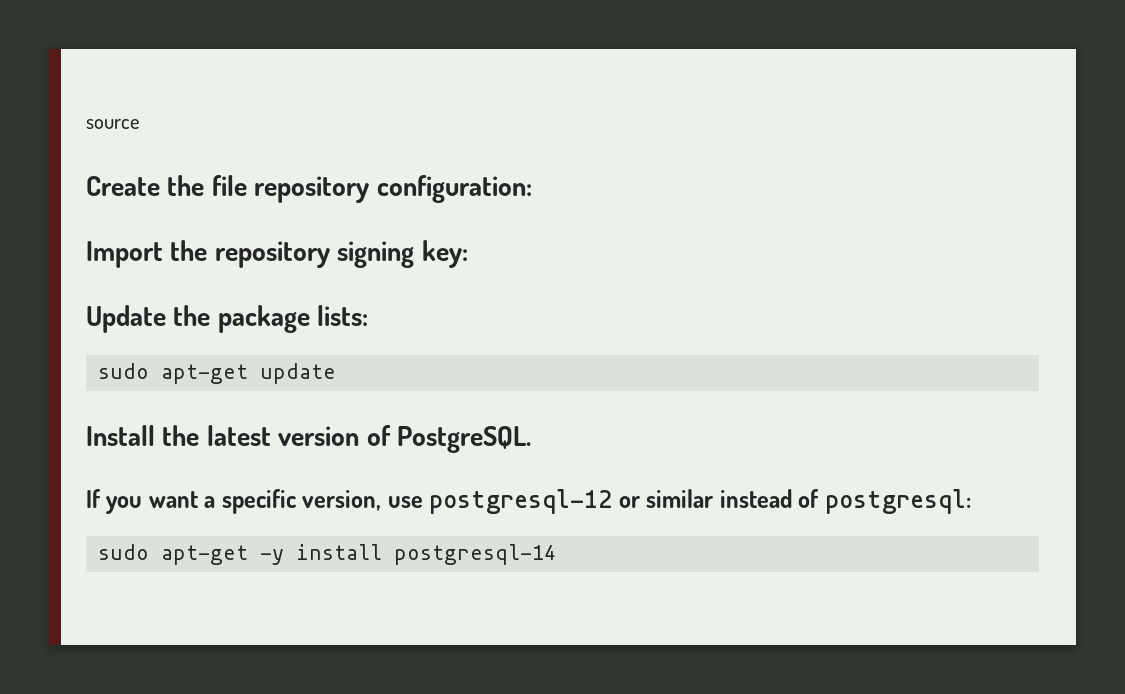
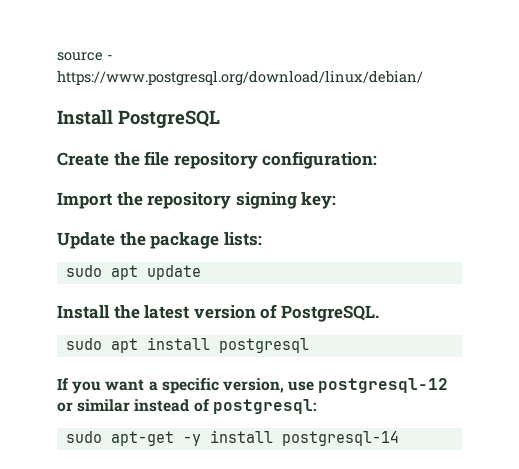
- source
+ source - https://www.postgresql.org/download/linux/debian/
+ Install PostgreSQL
- sudo apt-get update
+ sudo apt update
+ sudo apt install postgresql

